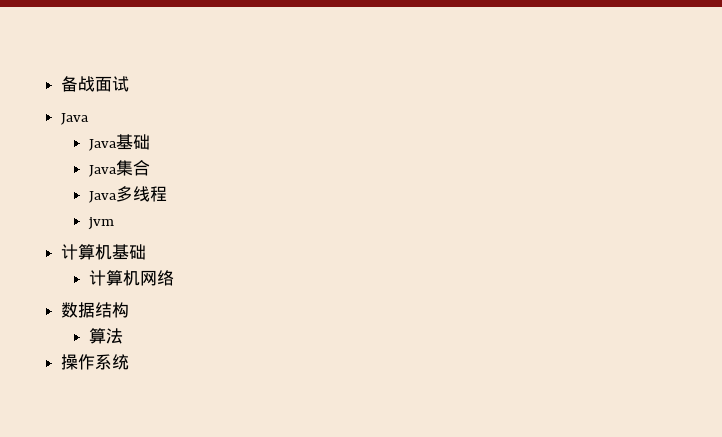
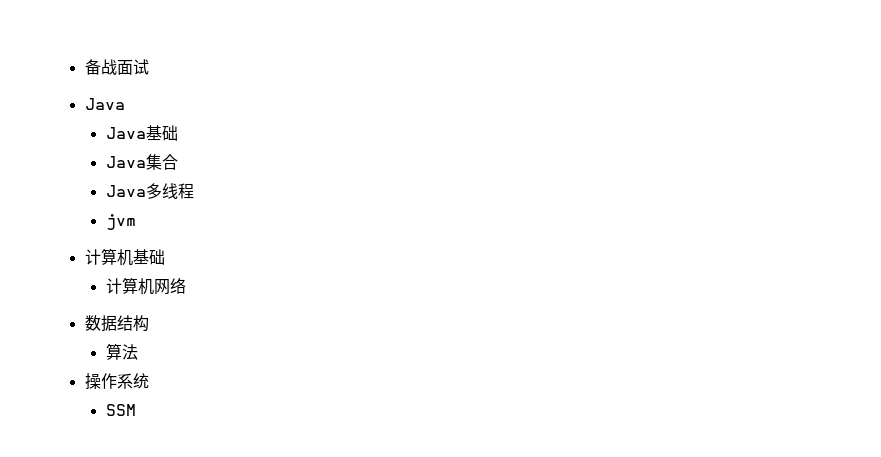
+ SSM

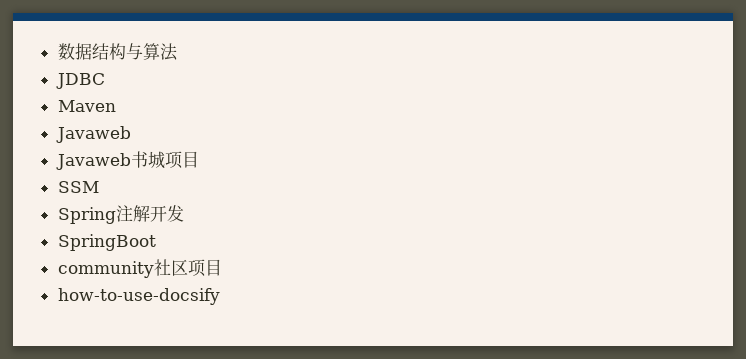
- 备战面试
- Java
- Java基础
- Java集合
- Java多线程
- jvm
- 计算机基础
- 计算机网络
- 数据结构
- 算法
+ 数据结构与算法
- 操作系统
+ JDBC
+ Maven
+ Javaweb
+ Javaweb书城项目
  SSM
+ Spring注解开发
+ SpringBoot
+ community社区项目
+ how-to-use-docsify

